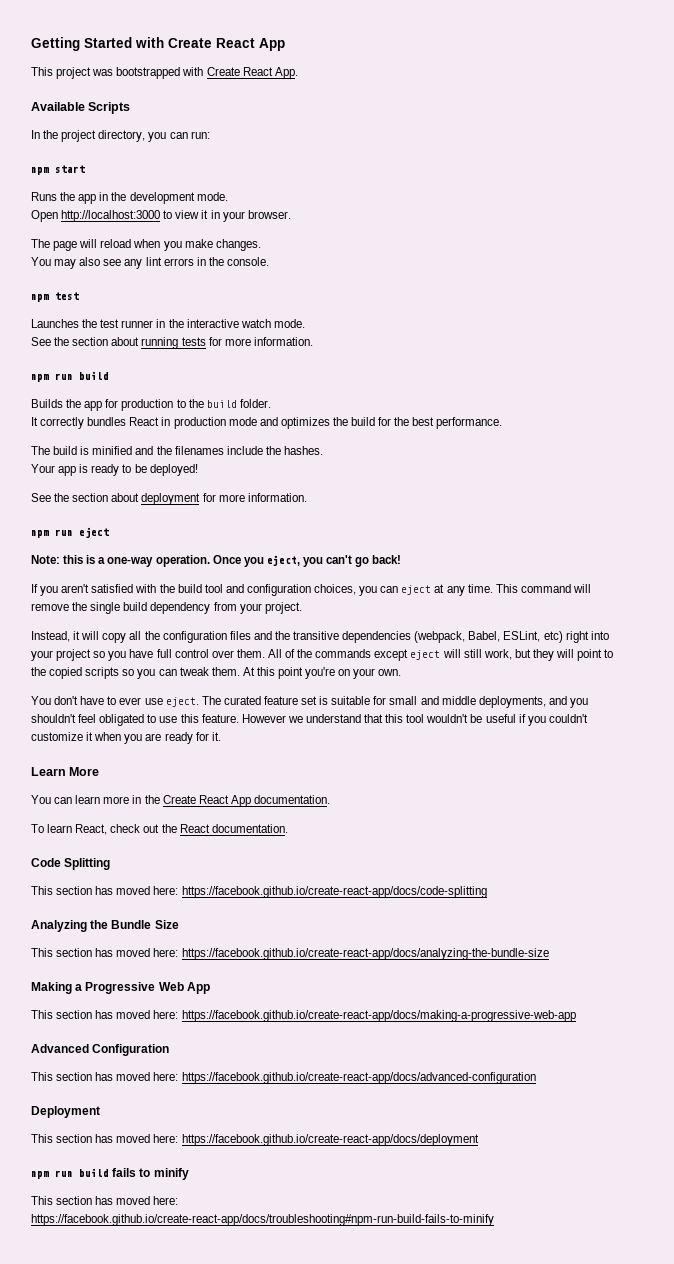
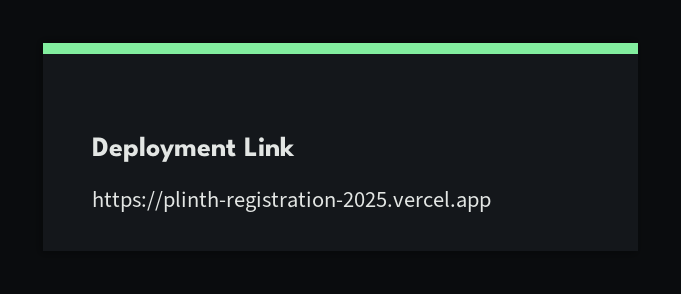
- Getting Started with Create React App
- This project was bootstrapped with Create React App.
- Available Scripts
- In the project directory, you can run:
- npm start
- Runs the app in the development mode.
- Open http://localhost:3000 to view it in your browser.
- The page will reload when you make changes.
- You may also see any lint errors in the console.
- npm test
- Launches the test runner in the interactive watch mode.
- See the section about running tests for more information.
- npm run build
- Builds the app for production to the build folder.
- It correctly bundles React in production mode and optimizes the build for the best performance.
- The build is minified and the filenames include the hashes.
- Your app is ready to be deployed!
- See the section about deployment for more information.
- npm run eject
- Note: this is a one-way operation. Once you eject, you can't go back!
- If you aren't satisfied with the build tool and configuration choices, you can eject at any time. This command will remove the single build dependency from your project.
- Instead, it will copy all the configuration files and the transitive dependencies (webpack, Babel, ESLint, etc) right into your project so you have full control over them. All of the commands except eject will still work, but they will point to the copied scripts so you can tweak them. At this point you're on your own.
- You don't have to ever use eject. The curated feature set is suitable for small and middle deployments, and you shouldn't feel obligated to use this feature. However we understand that this tool wouldn't be useful if you couldn't customize it when you are ready for it.
- Learn More
- You can learn more in the Create React App documentation.
- To learn React, check out the React documentation.
- Code Splitting
- This section has moved here: https://facebook.github.io/create-react-app/docs/code-splitting
- Analyzing the Bundle Size
- This section has moved here: https://facebook.github.io/create-react-app/docs/analyzing-the-bundle-size
- Making a Progressive Web App
- This section has moved here: https://facebook.github.io/create-react-app/docs/making-a-progressive-web-app
- Advanced Configuration
- This section has moved here: https://facebook.github.io/create-react-app/docs/advanced-configuration
- Deployment
- This section has moved here: https://facebook.github.io/create-react-app/docs/deployment
- npm run build fails to minify
- This section has moved here: https://facebook.github.io/create-react-app/docs/troubleshooting#npm-run-build-fails-to-minify
+ Deployment Link
+ https://plinth-registration-2025.vercel.app

